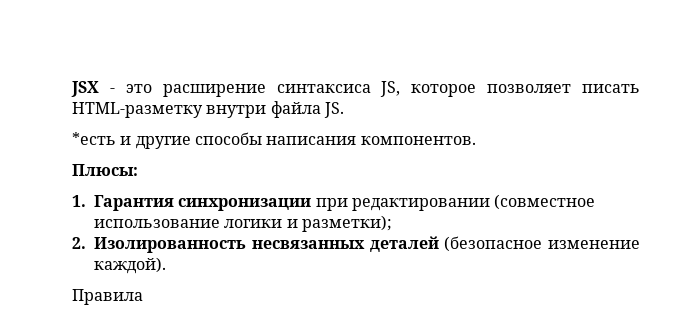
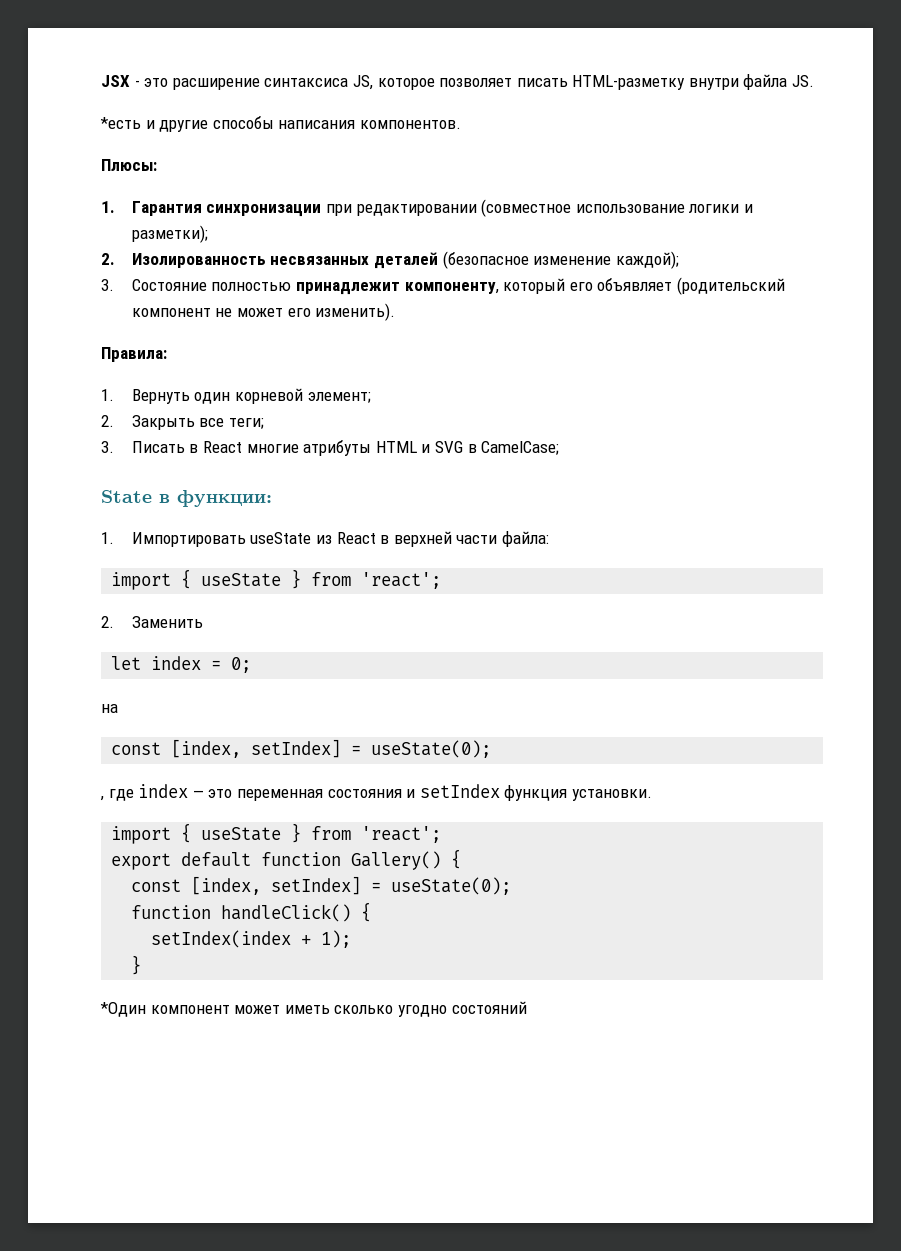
- 2. Изолированность несвязанных деталей (безопасное изменение каждой).
- Правила
+ 2. Изолированность несвязанных деталей (безопасное изменение каждой);
+ 3. Состояние полностью принадлежит компоненту, который его объявляет (родительский компонент не может его изменить).
+ Правила:
+ 1. Вернуть один корневой элемент;
+ 2. Закрыть все теги;
+ 3. Писать в React многие атрибуты HTML и SVG в CamelCase;
+ State в функции:
+ 1. Импортировать useState из React в верхней части файла:
+ import { useState } from 'react';
+ 2. Заменить
+ let index = 0;
+ на
+ const [index, setIndex] = useState(0);
+ , где index — это переменная состояния и setIndex функция установки.
+ import { useState } from 'react';
+ export default function Gallery() {
+ const [index, setIndex] = useState(0);
+ function handleClick() {
+ setIndex(index + 1);
+ }
+ *Один компонент может иметь сколько угодно состояний

